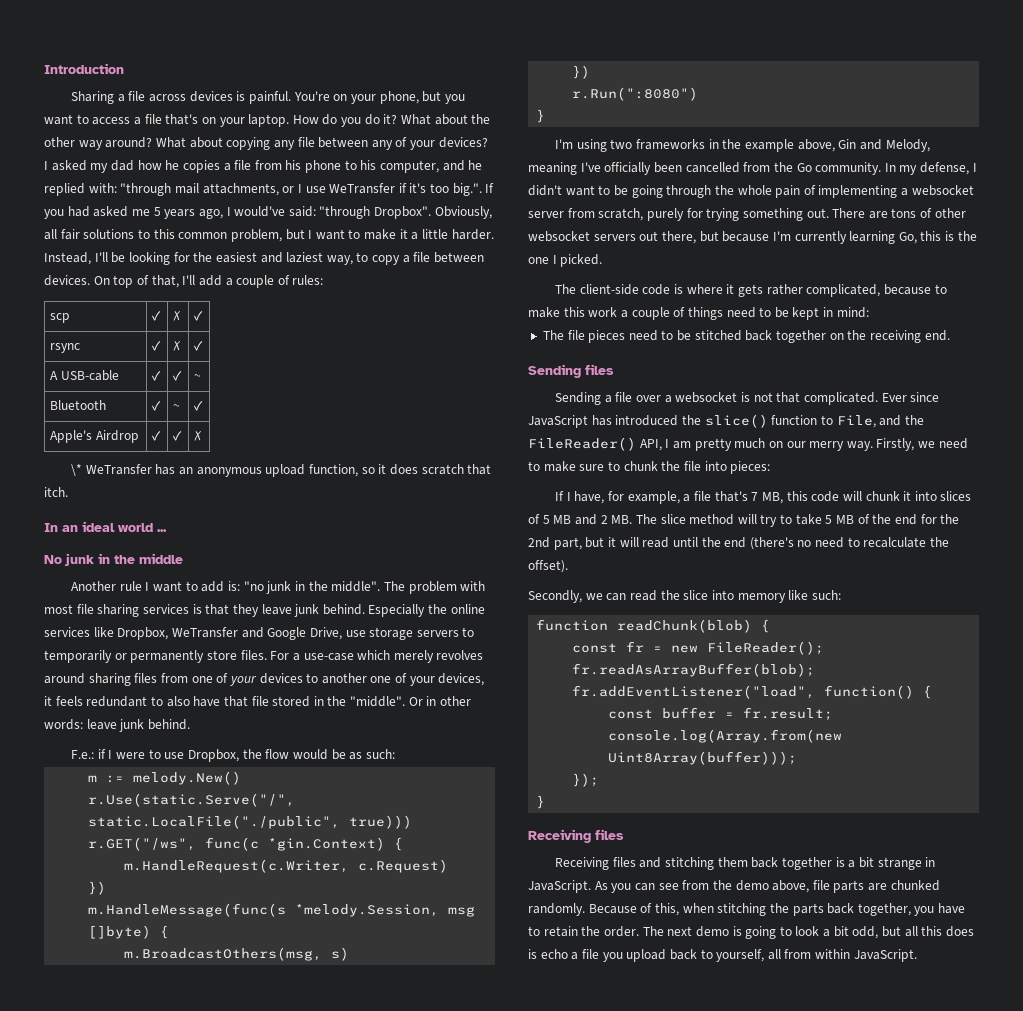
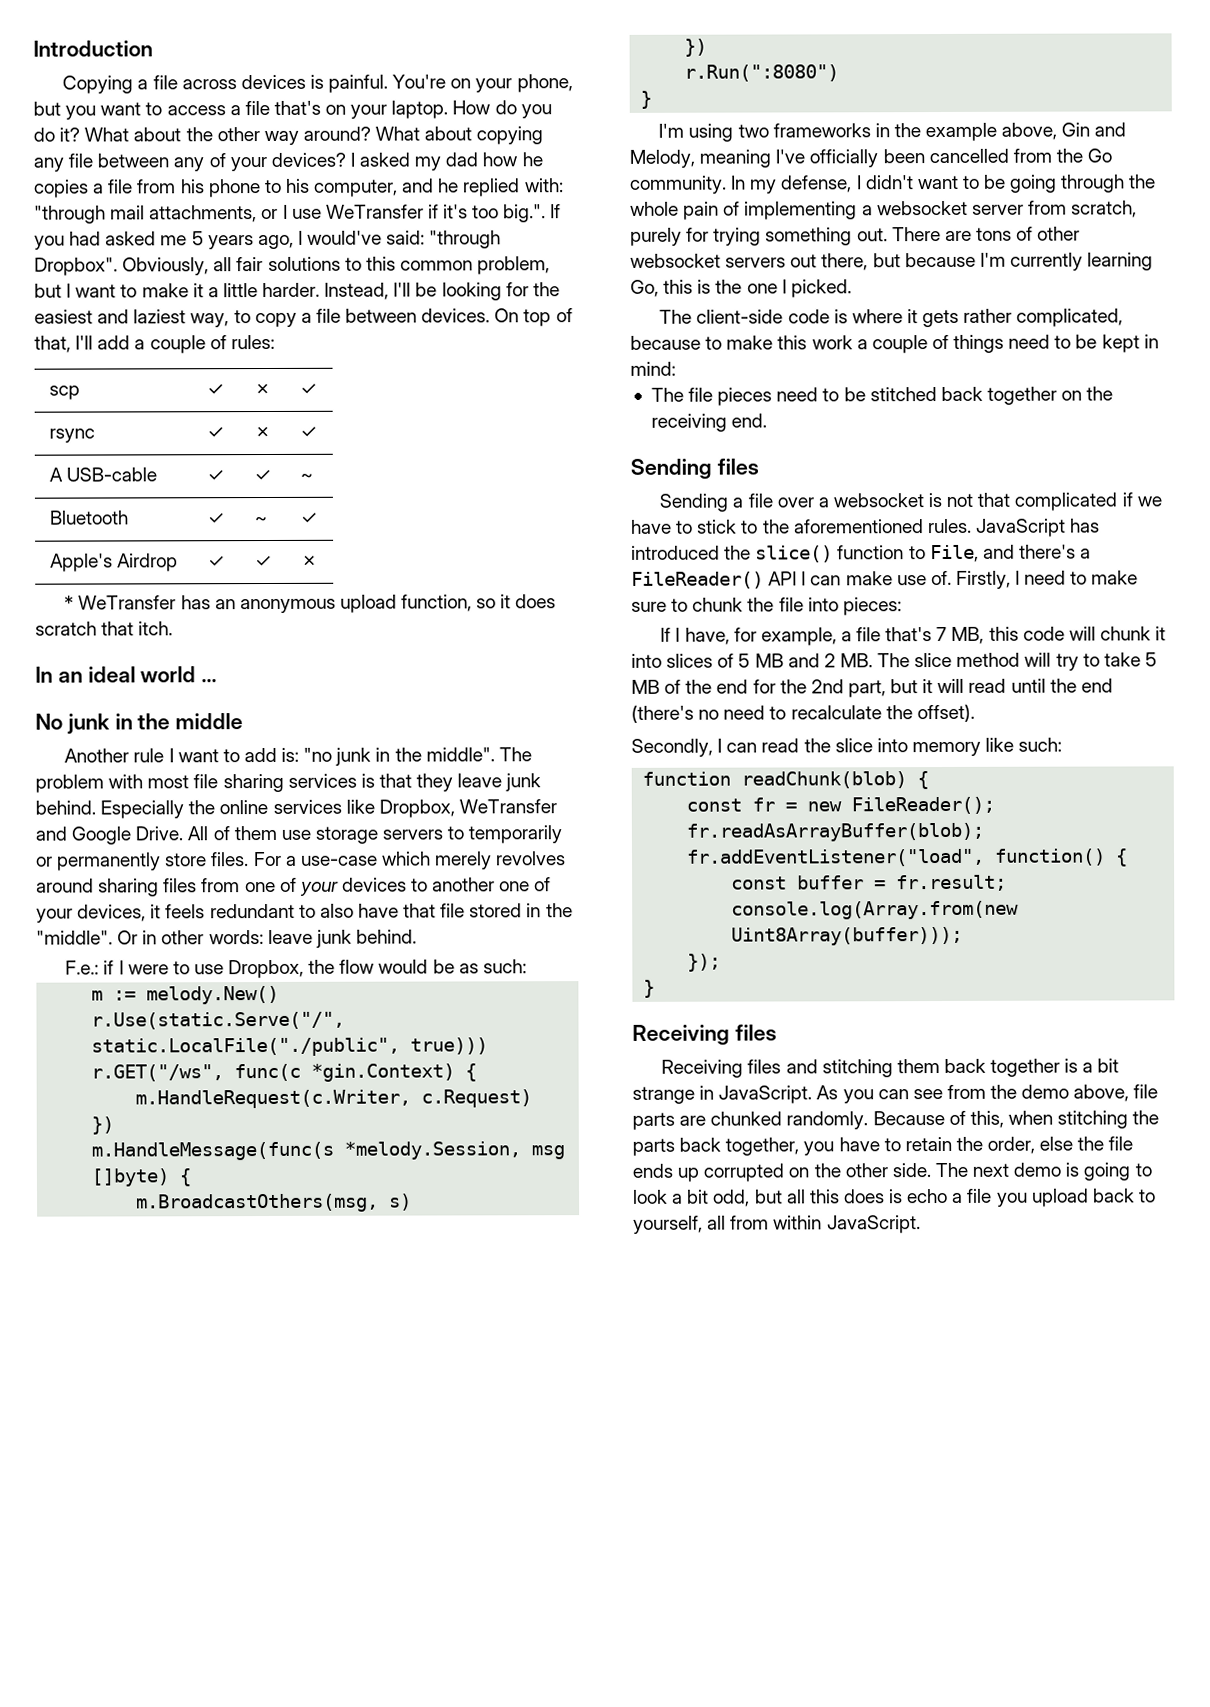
- Sharing a file across devices is painful.
+ Copying a file across devices is painful.
- \* WeTransfer has an anonymous upload function, so it does scratch that itch.
+ * WeTransfer has an anonymous upload function, so it does scratch that itch.
- Especially the online services like Dropbox, WeTransfer and Google Drive, use storage servers to temporarily or permanently store files.
+ Especially the online services like Dropbox, WeTransfer and Google Drive. All of them use storage servers to temporarily or permanently store files.
- Sending a file over a websocket is not that complicated. Ever since JavaScript has introduced the slice() function to File, and the FileReader() API, I am pretty much on our merry way. Firstly, we need to make sure to chunk the file into pieces:
+ Sending a file over a websocket is not that complicated if we have to stick to the aforementioned rules. JavaScript has introduced the slice() function to File, and there's a FileReader() API I can make use of. Firstly, I need to make sure to chunk the file into pieces:
- Secondly, we can read the slice into memory like such:
+ Secondly, I can read the slice into memory like such:
- Because of this, when stitching the parts back together, you have to retain the order.
+ Because of this, when stitching the parts back together, you have to retain the order, else the file ends up corrupted on the other side.

